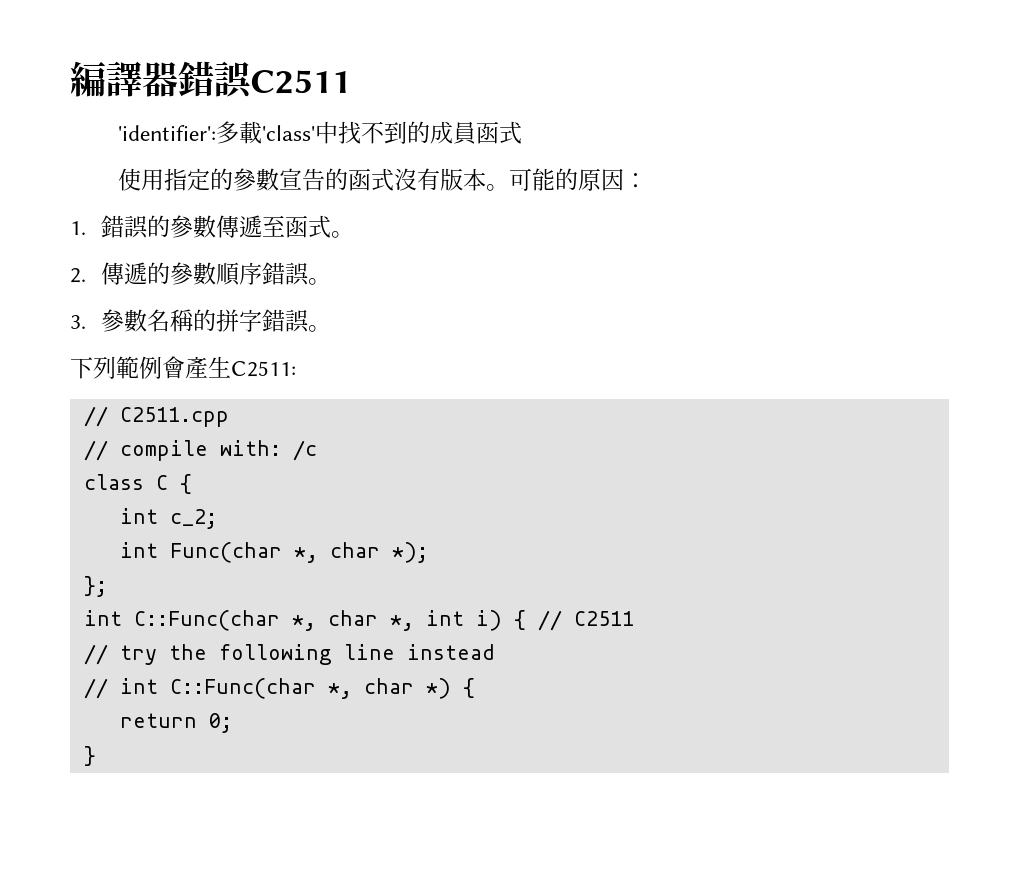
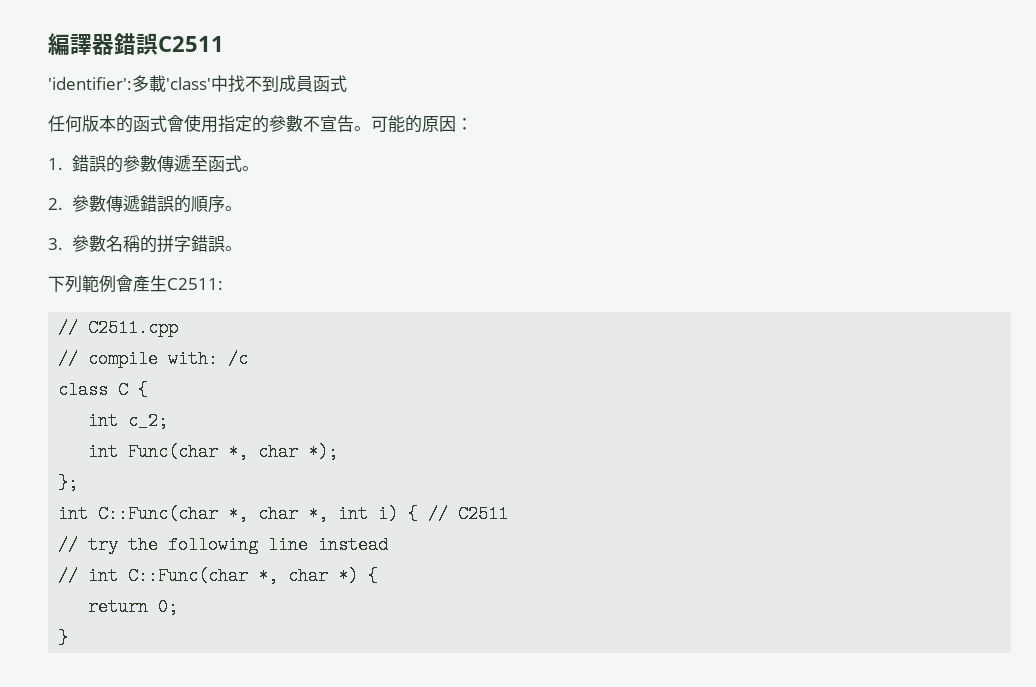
- 'identifier':多載'class'中找不到的成員函式
+ 'identifier':多載'class'中找不到成員函式
- 使用指定的參數宣告的函式沒有版本。
+ 任何版本的函式會使用指定的參數不宣告。
- 2.傳遞的參數順序錯誤。
+ 2.參數傳遞錯誤的順序。

